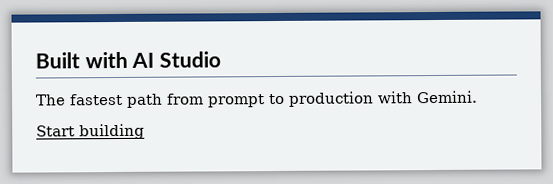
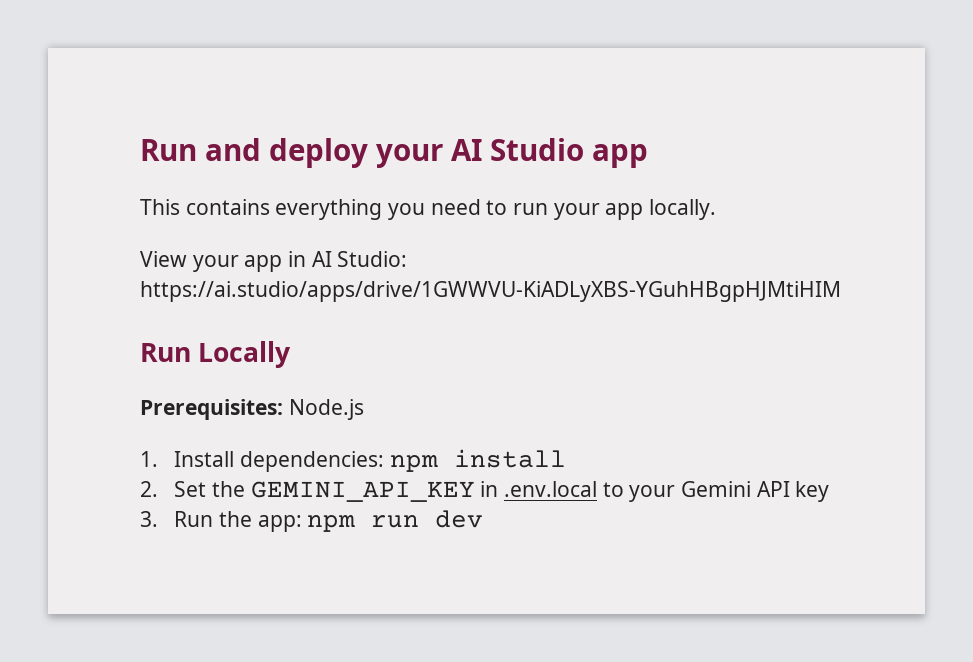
- Built with AI Studio
- The fastest path from prompt to production with Gemini.
- Start building
+ Run and deploy your AI Studio app
+ This contains everything you need to run your app locally.
+ View your app in AI Studio: https://ai.studio/apps/drive/1GWWVU-KiADLyXBS-YGuhHBgpHJMtiHIM
+ Run Locally
+ Prerequisites: Node.js
+ 1. Install dependencies: npm install
+ 2. Set the GEMINI_API_KEY in .env.local to your Gemini API key
+ 3. Run the app: npm run dev

